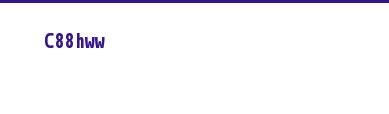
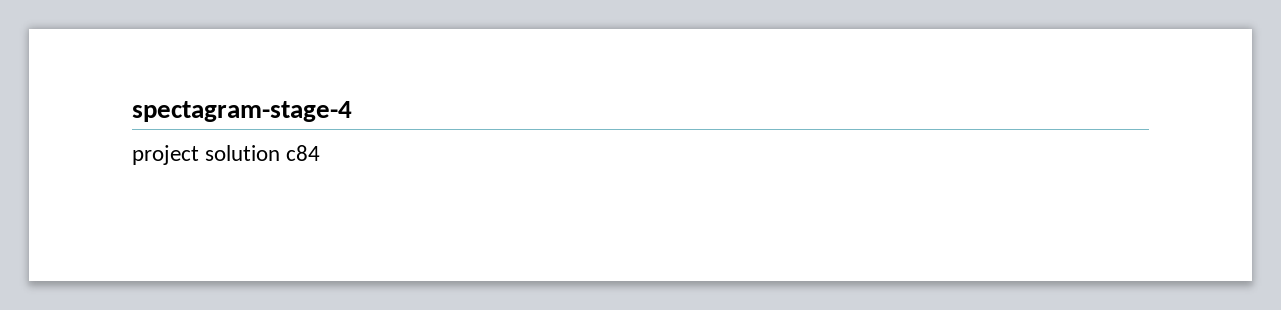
- C88hww
+ spectagram-stage-4
+ project solution c84

